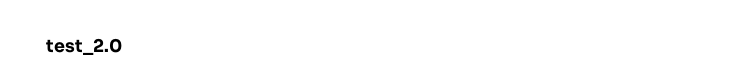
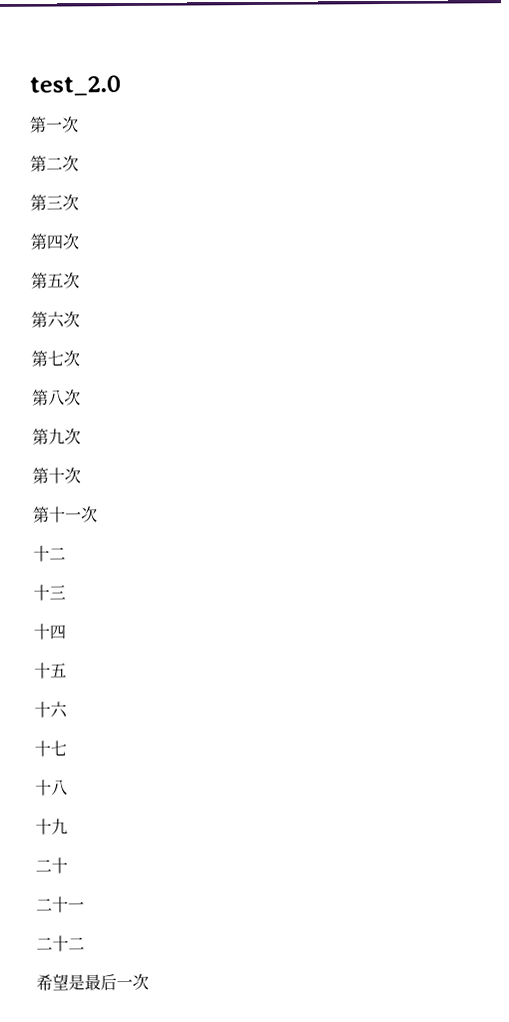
+ 第一次
+ 第二次
+ 第三次
+ 第四次
+ 第五次
+ 第六次
+ 第七次
+ 第八次
+ 第九次
+ 第十次
+ 第十一次
+ 十二
+ 十三
+ 十四
+ 十五
+ 十六
+ 十七
+ 十八
+ 十九
+ 二十
+ 二十一
+ 二十二
+ 希望是最后一次

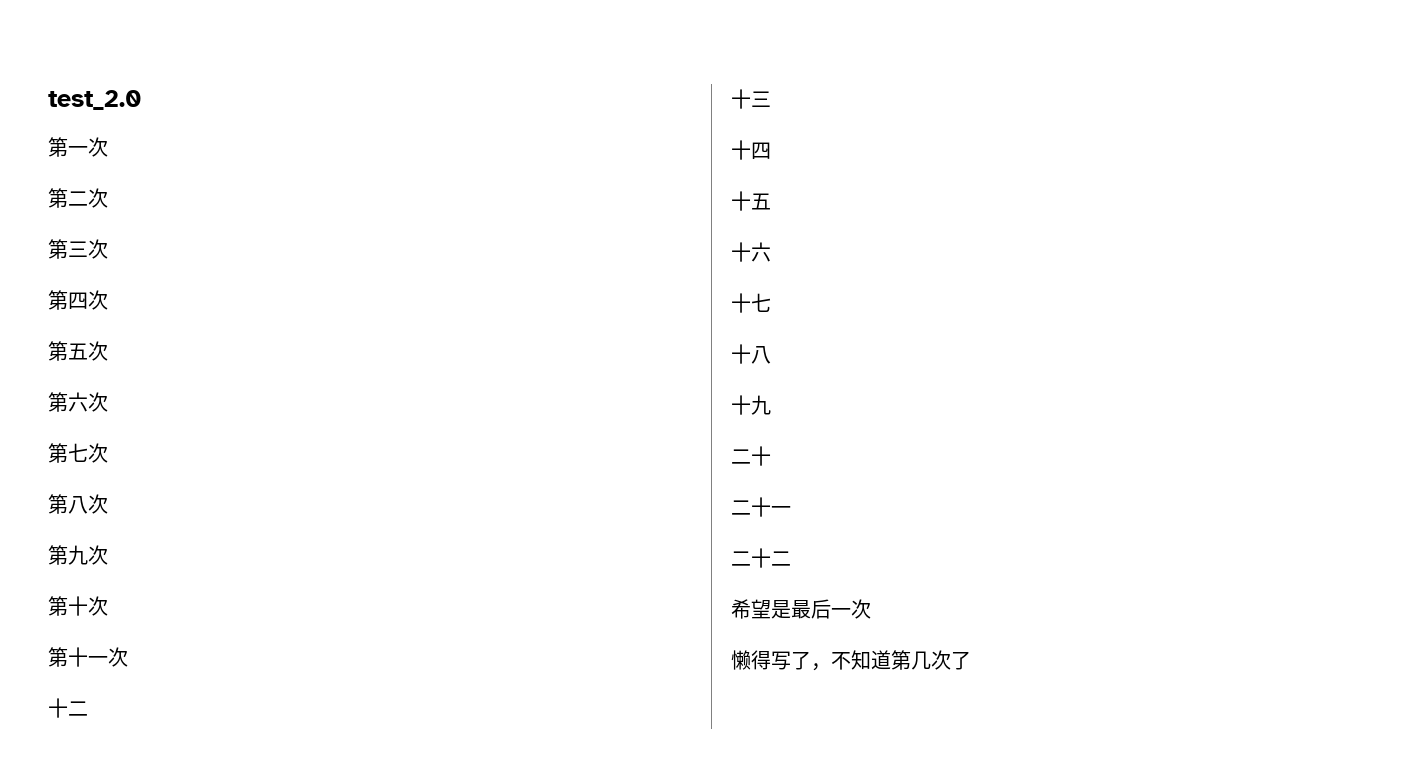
+ 懒得写了，不知道第几次了

